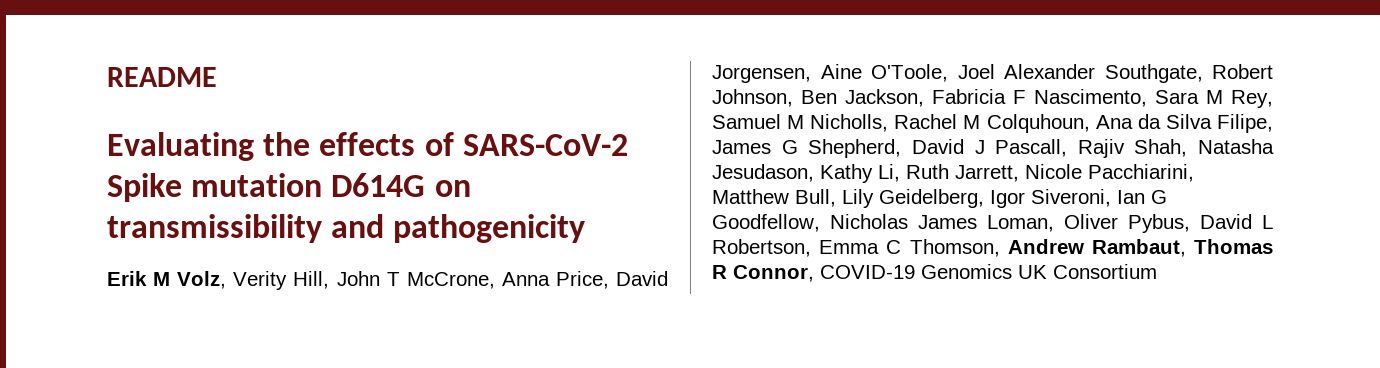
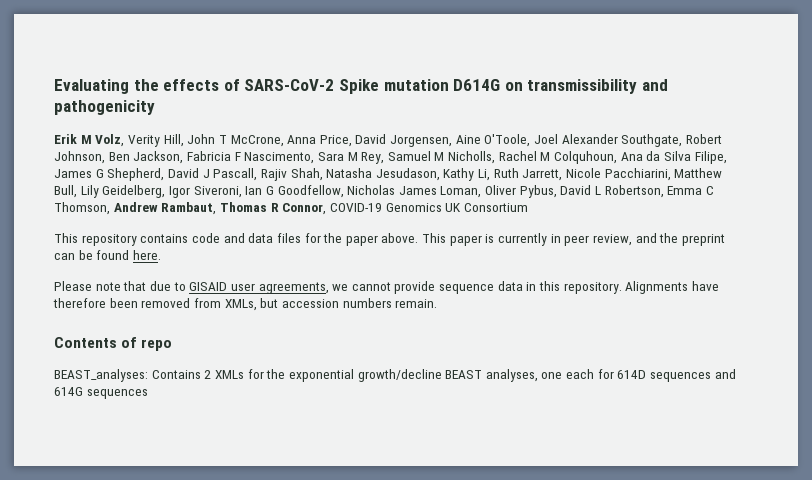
- README
+ This repository contains code and data files for the paper above. This paper is currently in peer review, and the preprint can be found here.
+ Please note that due to GISAID user agreements, we cannot provide sequence data in this repository. Alignments have therefore been removed from XMLs, but accession numbers remain.
+ Contents of repo
+ BEAST_analyses: Contains 2 XMLs for the exponential growth/decline BEAST analyses, one each for 614D sequences and 614G sequences

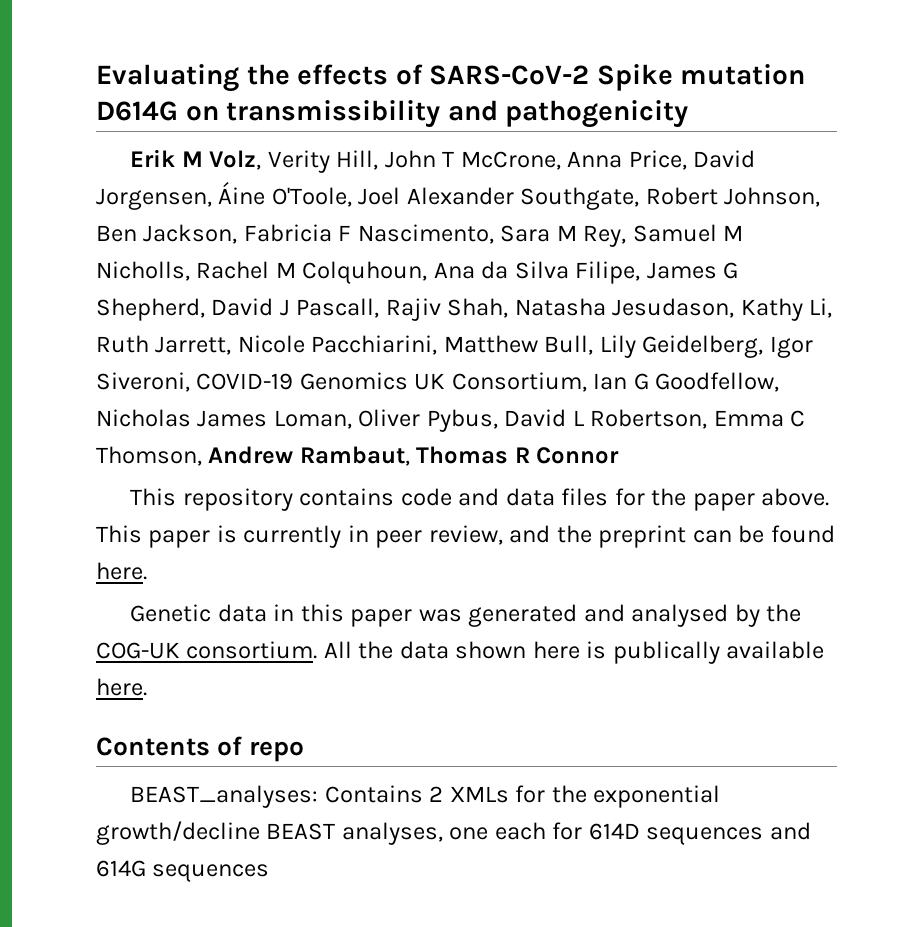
- Erik M Volz, Verity Hill, John T McCrone, Anna Price, David Jorgensen, Aine O'Toole, Joel Alexander Southgate, Robert Johnson, Ben Jackson, Fabricia F Nascimento, Sara M Rey, Samuel M Nicholls, Rachel M Colquhoun, Ana da Silva Filipe, James G Shepherd, David J Pascall, Rajiv Shah, Natasha Jesudason, Kathy Li, Ruth Jarrett, Nicole Pacchiarini, Matthew Bull, Lily Geidelberg, Igor Siveroni, Ian G Goodfellow, Nicholas James Loman, Oliver Pybus, David L Robertson, Emma C Thomson, Andrew Rambaut, Thomas R Connor, COVID-19 Genomics UK Consortium
+ Erik M Volz, Verity Hill, John T McCrone, Anna Price, David Jorgensen, Áine O'Toole, Joel Alexander Southgate, Robert Johnson, Ben Jackson, Fabricia F Nascimento, Sara M Rey, Samuel M Nicholls, Rachel M Colquhoun, Ana da Silva Filipe, James G Shepherd, David J Pascall, Rajiv Shah, Natasha Jesudason, Kathy Li, Ruth Jarrett, Nicole Pacchiarini, Matthew Bull, Lily Geidelberg, Igor Siveroni, COVID-19 Genomics UK Consortium, Ian G Goodfellow, Nicholas James Loman, Oliver Pybus, David L Robertson, Emma C Thomson, Andrew Rambaut, Thomas R Connor
- Please note that due to GISAID user agreements, we cannot provide sequence data in this repository. Alignments have therefore been removed from XMLs, but accession numbers remain.
+ Genetic data in this paper was generated and analysed by the COG-UK consortium. All the data shown here is publically available here.

